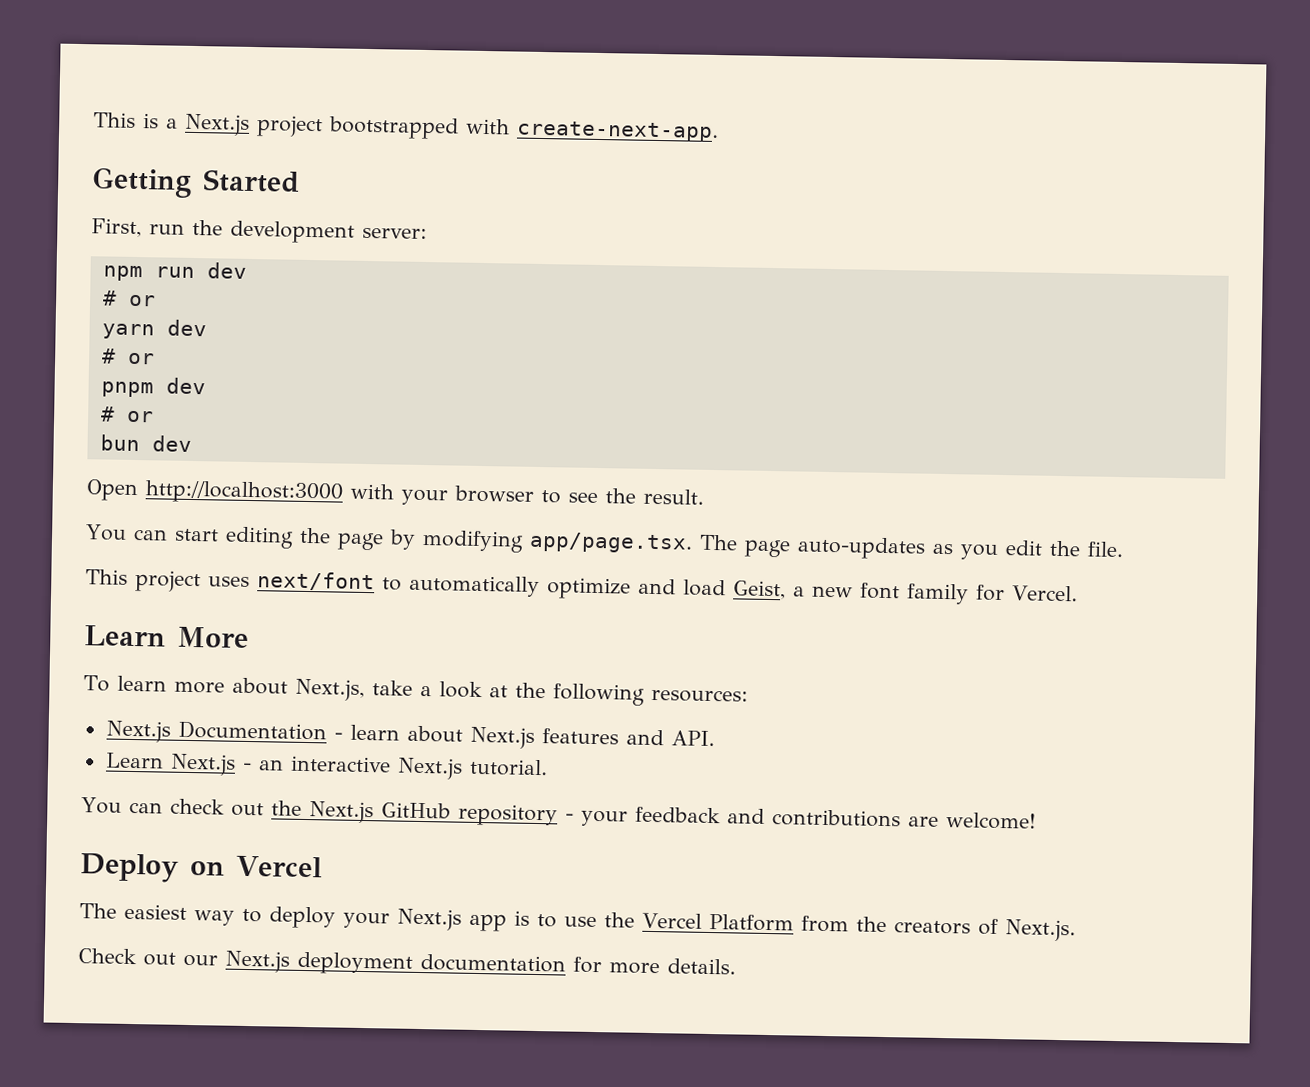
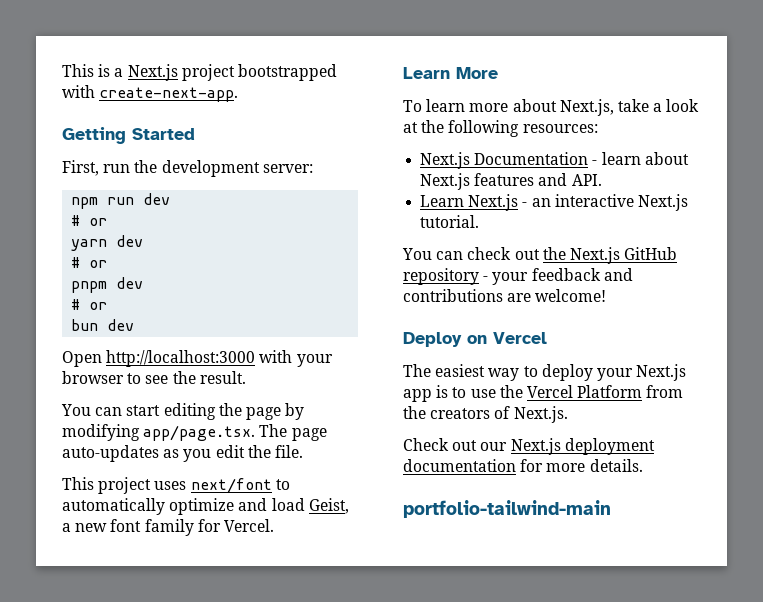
+ portfolio-tailwind-main

